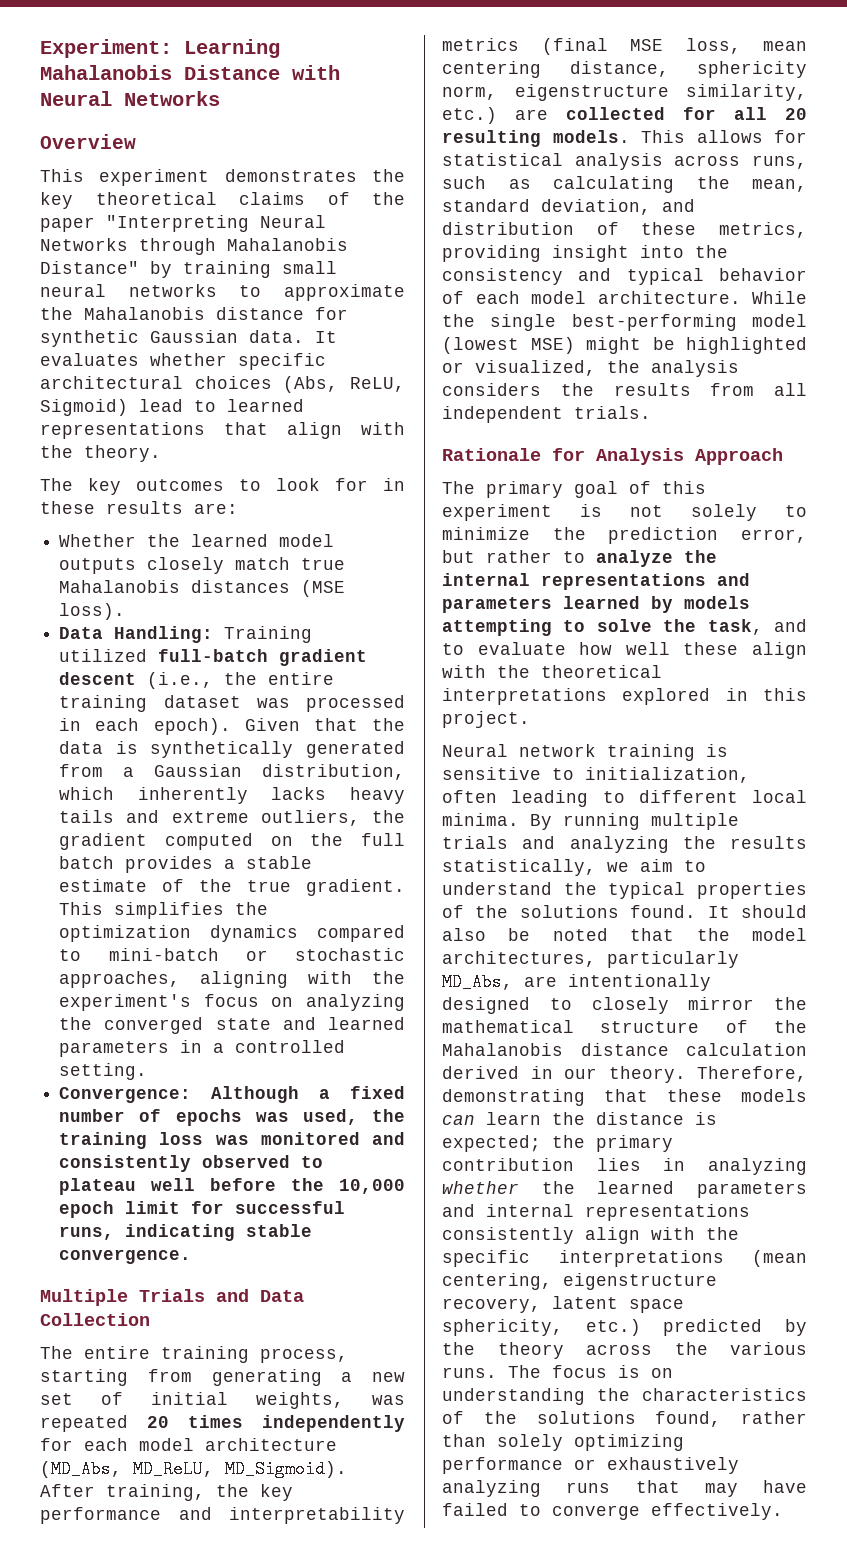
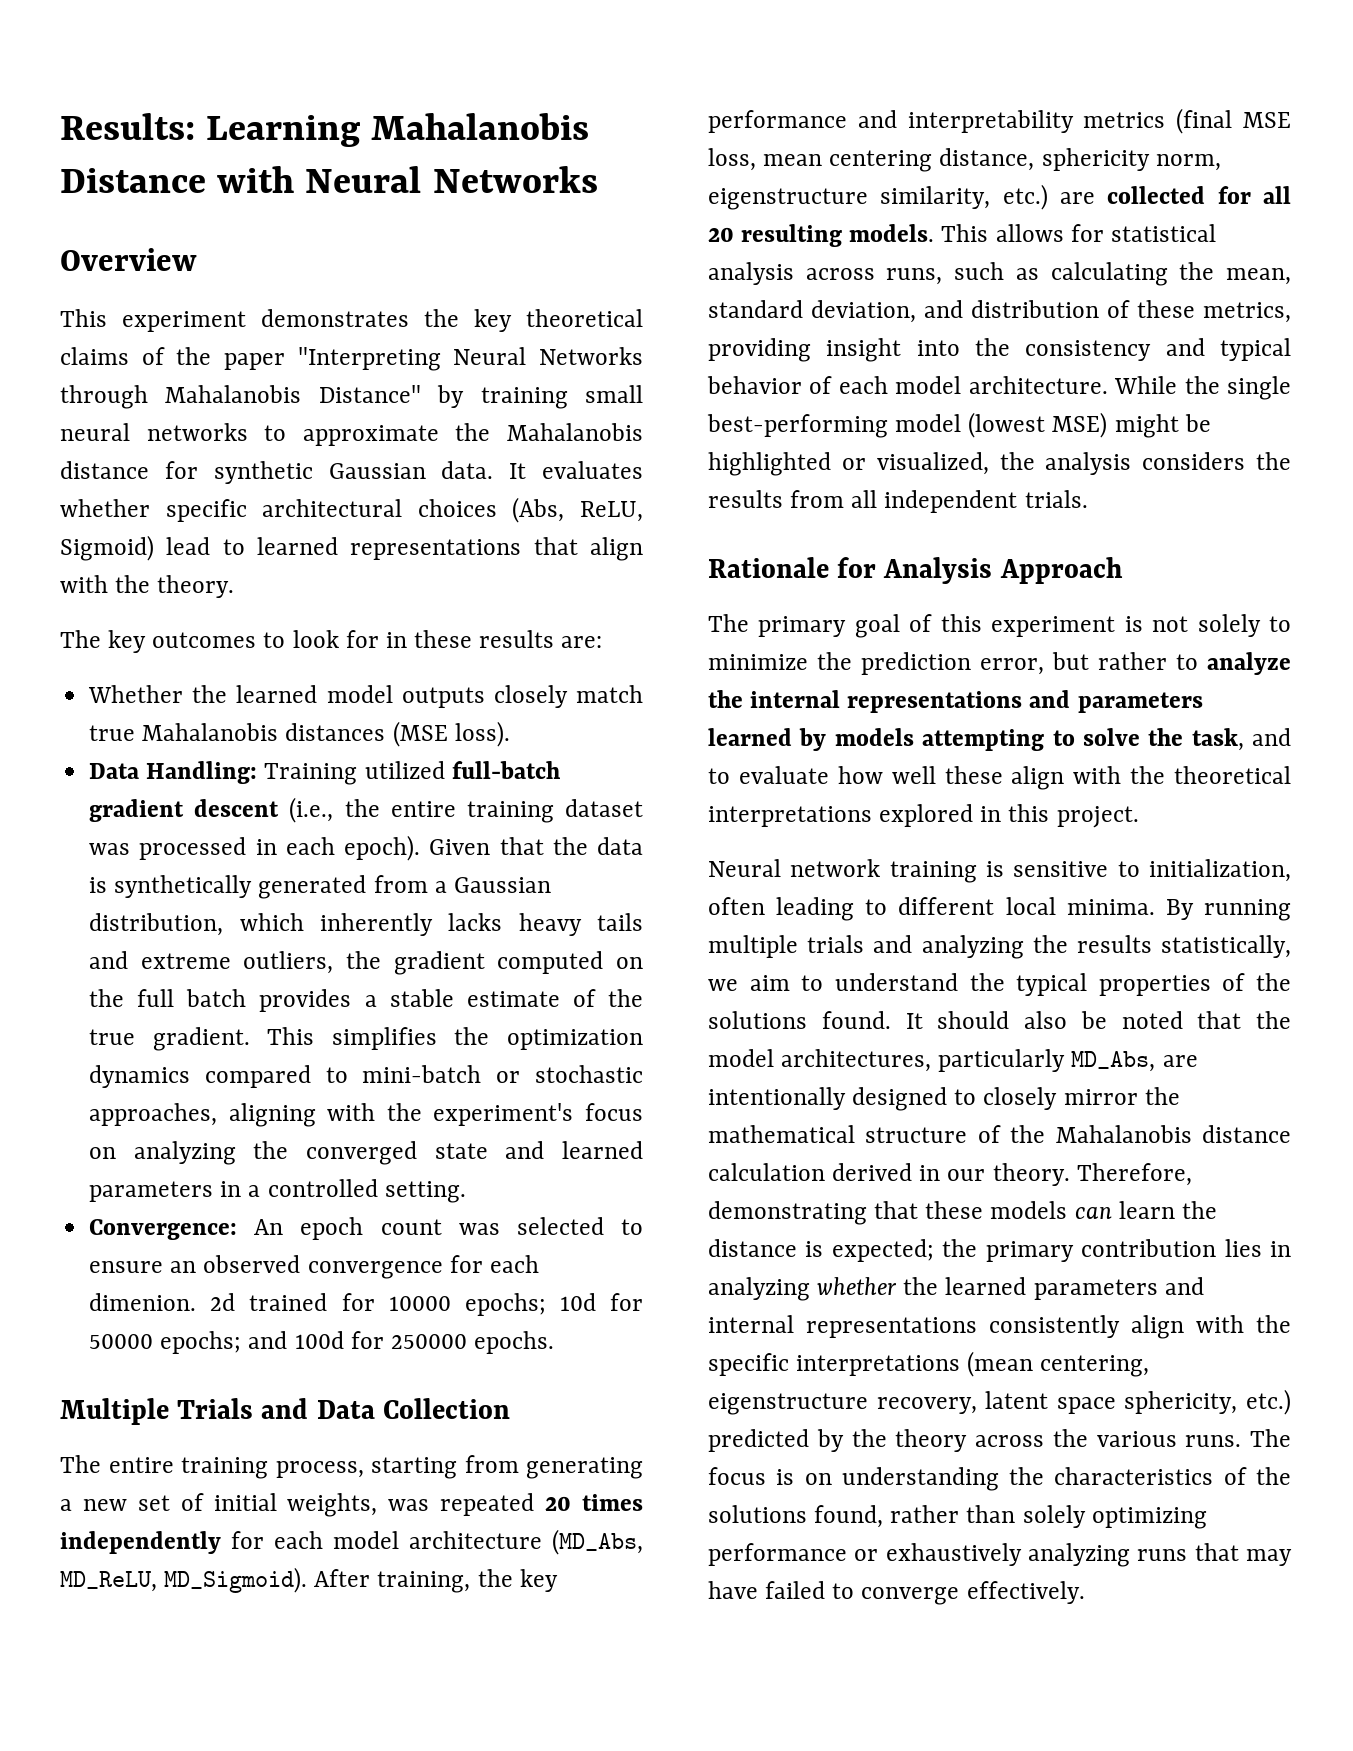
- Experiment: Learning Mahalanobis Distance with Neural Networks
+ Results: Learning Mahalanobis Distance with Neural Networks
- Convergence: Although a fixed number of epochs was used, the training loss was monitored and consistently observed to plateau well before the 10,000 epoch limit for successful runs, indicating stable convergence.
+ Convergence: An epoch count was selected to ensure an observed convergence for each dimenion. 2d trained for 10000 epochs; 10d for 50000 epochs; and 100d for 250000 epochs.

